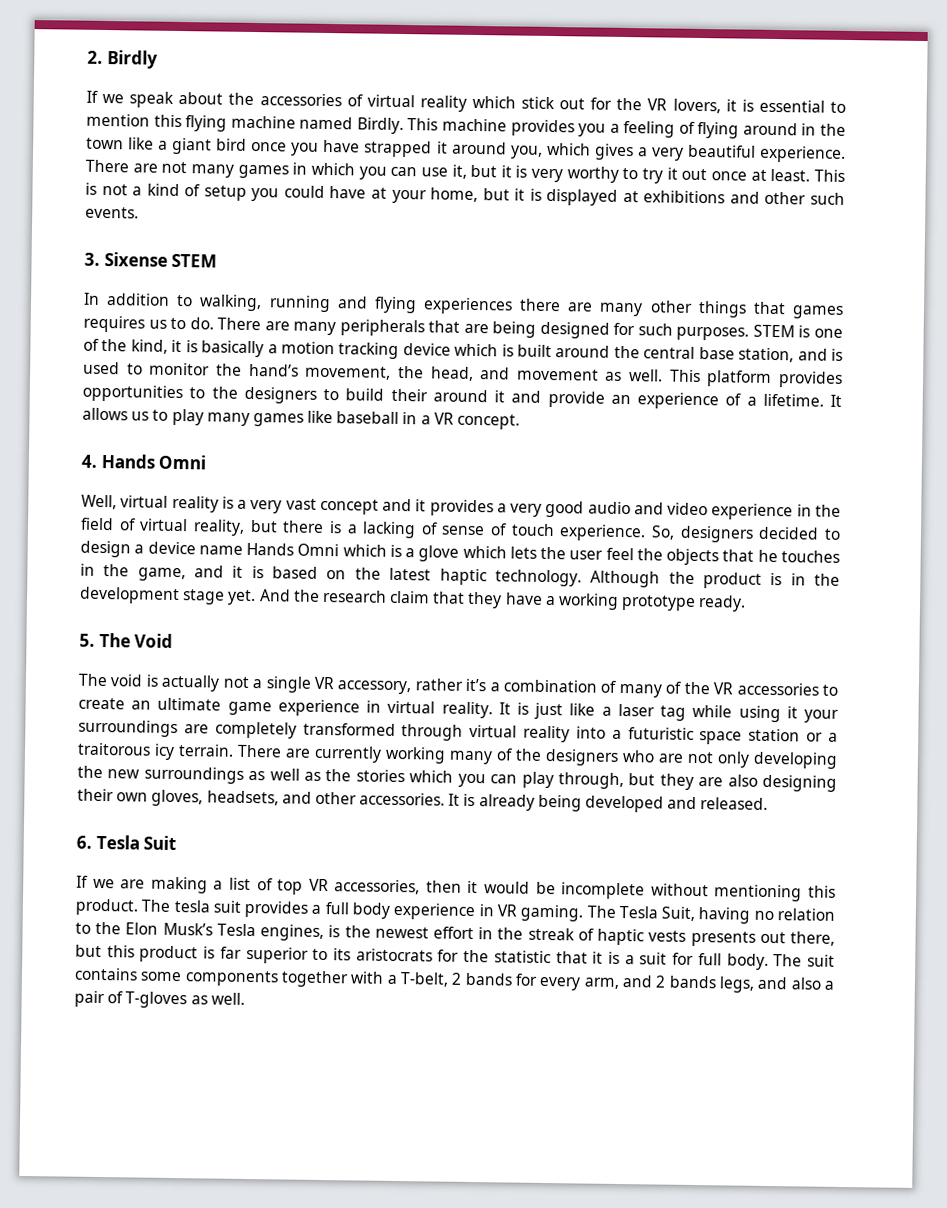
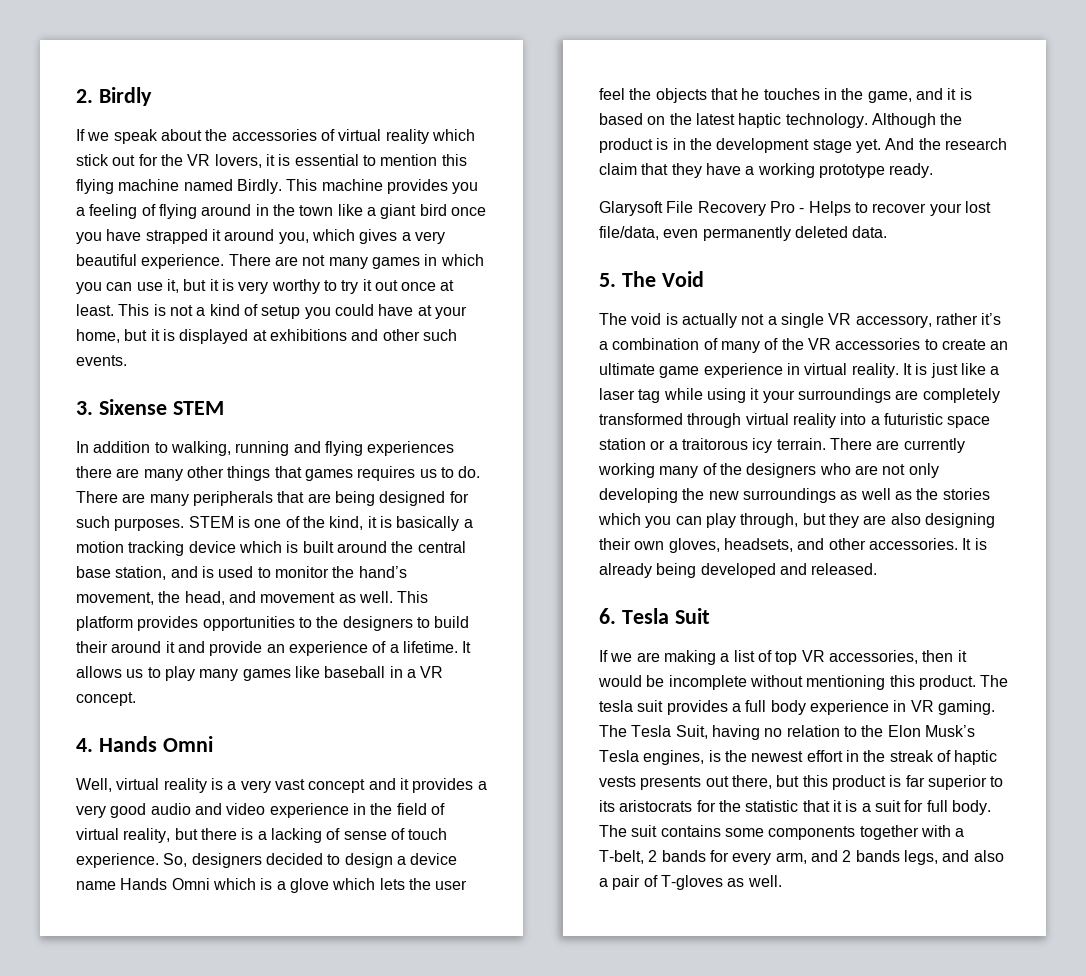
+ Glarysoft File Recovery Pro - Helps to recover your lost file/data, even permanently deleted data.

